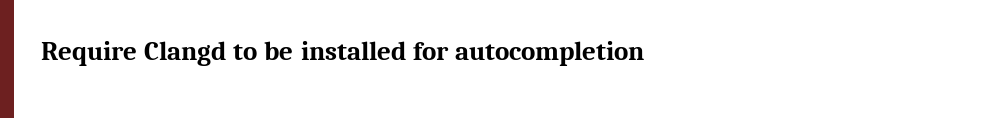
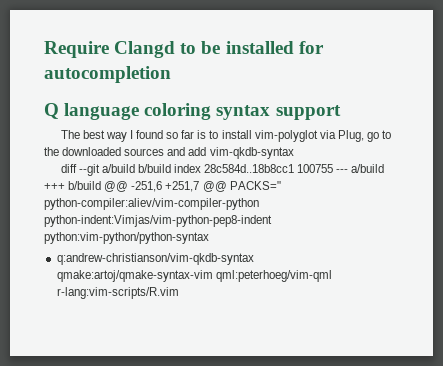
+ Q language coloring syntax support
+ The best way I found so far is to install vim-polyglot via Plug, go to the downloaded sources and add vim-qkdb-syntax
+ diff --git a/build b/build index 28c584d..18b8cc1 100755 --- a/build +++ b/build @@ -251,6 +251,7 @@ PACKS=" python-compiler:aliev/vim-compiler-python python-indent:Vimjas/vim-python-pep8-indent python:vim-python/python-syntax
+ q:andrew-christianson/vim-qkdb-syntax qmake:artoj/qmake-syntax-vim qml:peterhoeg/vim-qml r-lang:vim-scripts/R.vim

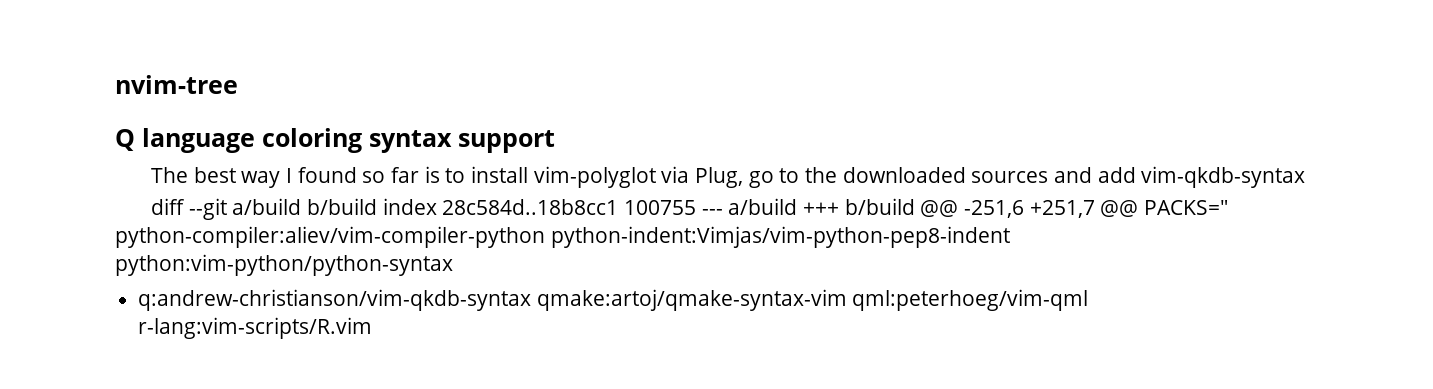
- Require Clangd to be installed for autocompletion
+ nvim-tree

